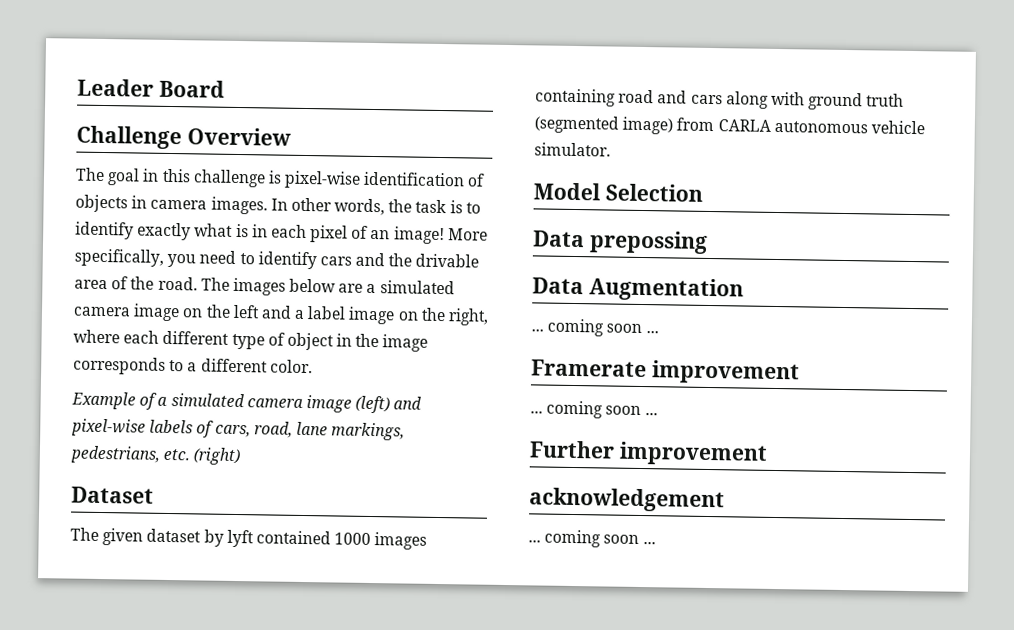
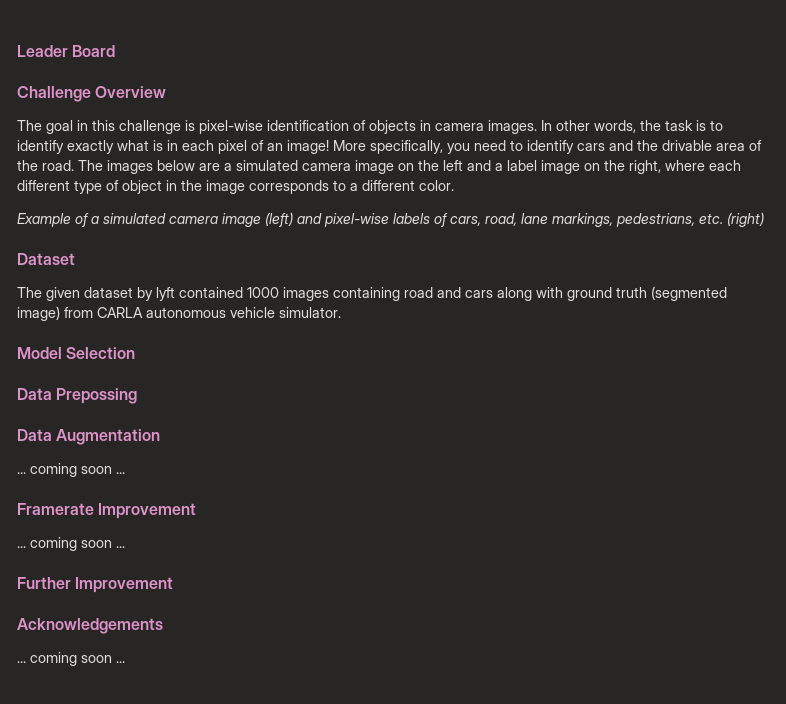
- Data prepossing
+ Data Prepossing
- Framerate improvement
+ Framerate Improvement
- Further improvement
- acknowledgement
+ Further Improvement
+ Acknowledgements

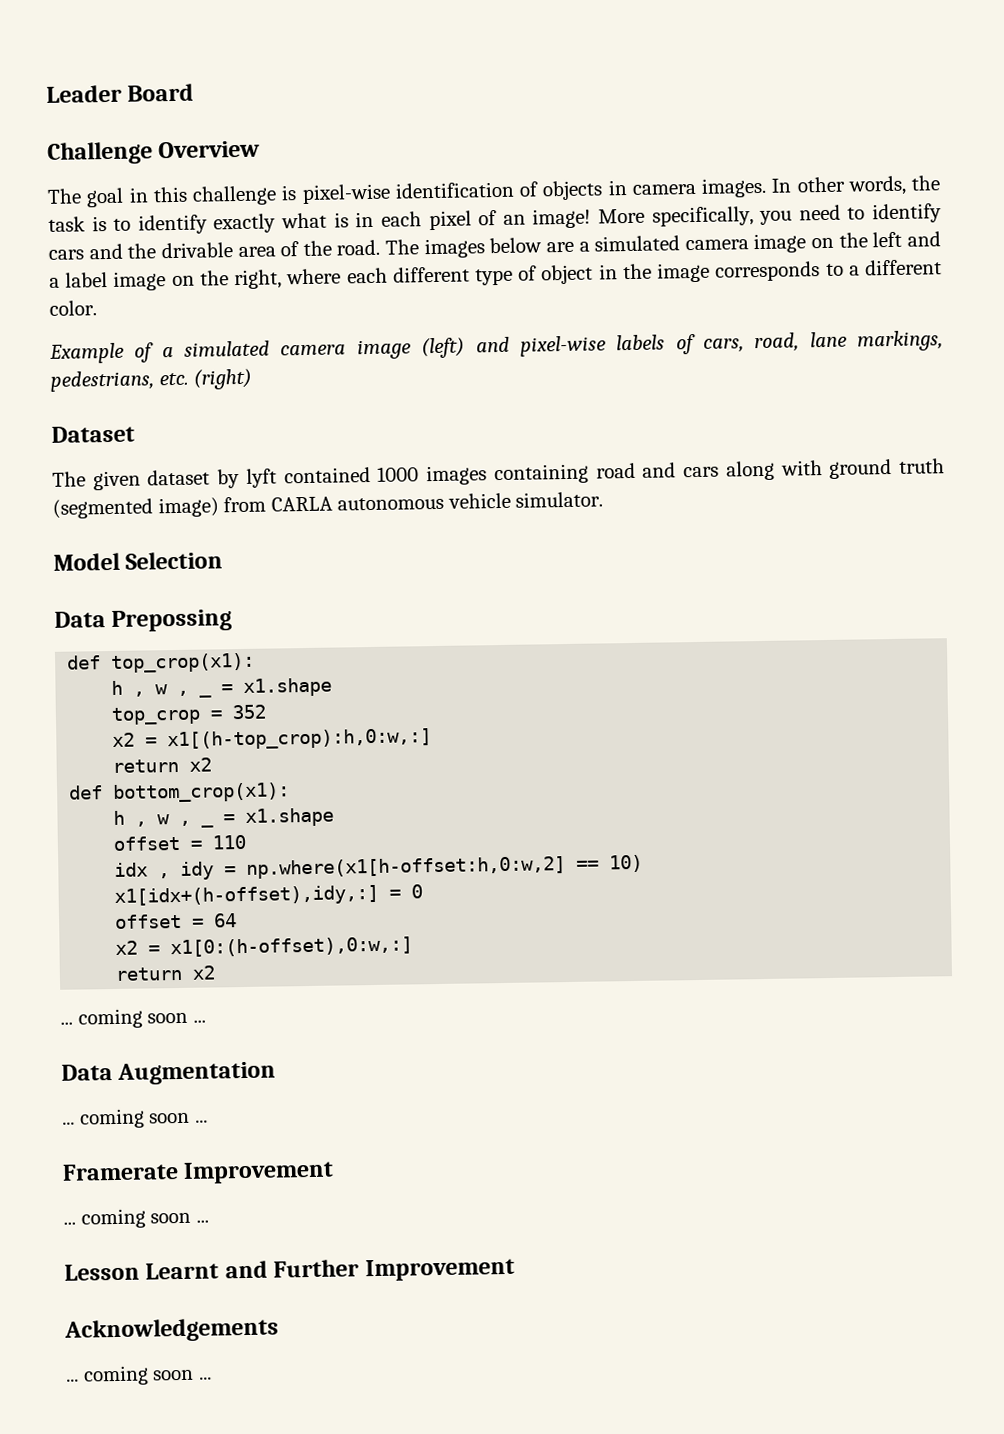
+ def top_crop(x1):
+ h , w , _ = x1.shape
+ top_crop = 352
+ x2 = x1[(h-top_crop):h,0:w,:]
+ return x2
+ def bottom_crop(x1):
+ h , w , _ = x1.shape
+ offset = 110
+ idx , idy = np.where(x1[h-offset:h,0:w,2] == 10)
+ x1[idx+(h-offset),idy,:] = 0
+ offset = 64
+ x2 = x1[0:(h-offset),0:w,:]
+ return x2
+ ... coming soon ...
- Further Improvement
+ Lesson Learnt and Further Improvement

